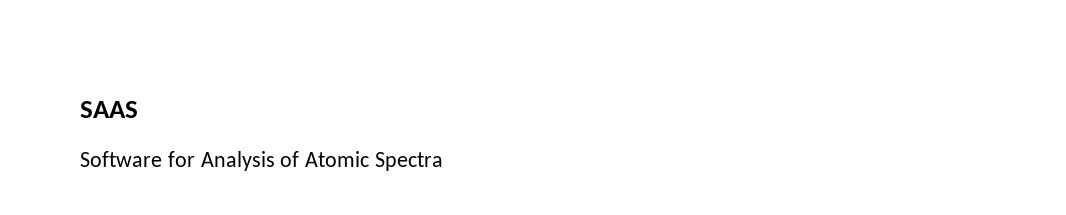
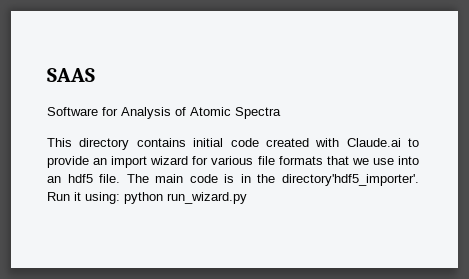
+ This directory contains initial code created with Claude.ai to provide an import wizard for various file formats that we use into an hdf5 file. The main code is in the directory'hdf5_importer'. Run it using: python run_wizard.py

